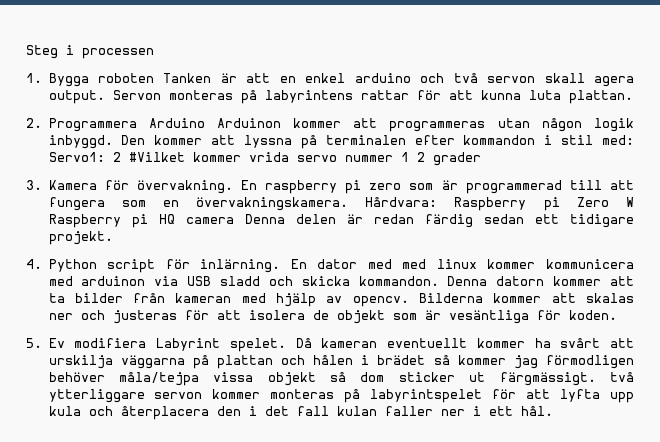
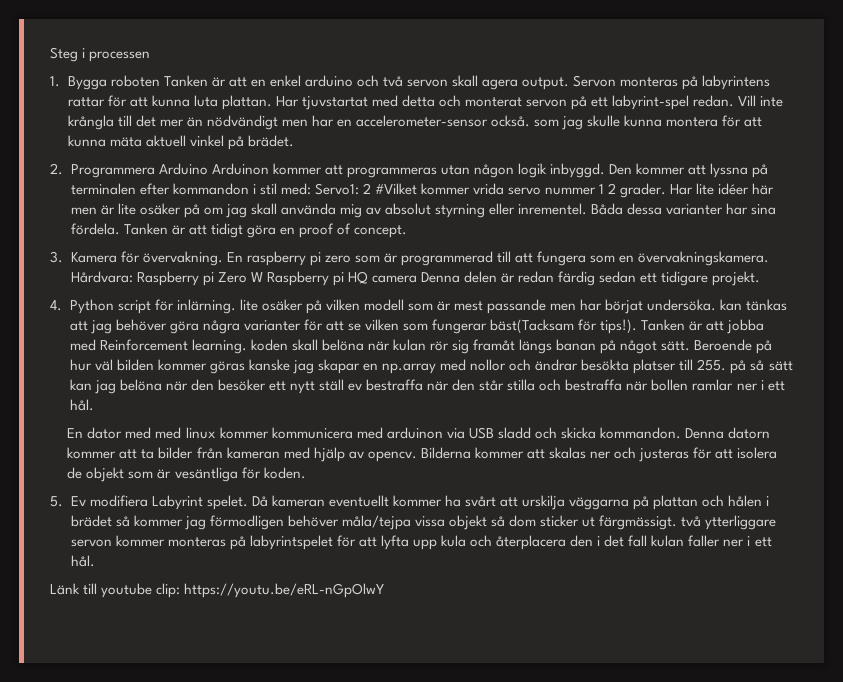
+ Har tjuvstartat med detta och monterat servon på ett labyrint-spel redan. Vill inte krångla till det mer än nödvändigt men har en accelerometer-sensor också. som jag skulle kunna montera för att kunna mäta aktuell vinkel på brädet.
- Den kommer att lyssna på terminalen efter kommandon i stil med: Servo1: 2 #Vilket kommer vrida servo nummer 1 2 grader
+ Den kommer att lyssna på terminalen efter kommandon i stil med: Servo1: 2 #Vilket kommer vrida servo nummer 1 2 grader. Har lite idéer här men är lite osäker på om jag skall använda mig av absolut styrning eller inrementel. Båda dessa varianter har sina fördela. Tanken är att tidigt göra en proof of concept.
- 4. Python script för inlärning. En dator med med linux kommer kommunicera med arduinon via USB sladd och skicka kommandon.
+ 4. Python script för inlärning. lite osäker på vilken modell som är mest passande men har börjat undersöka. kan tänkas att jag behöver göra några varianter för att se vilken som fungerar bäst(Tacksam för tips!). Tanken är att jobba med Reinforcement learning. koden skall belöna när kulan rör sig framåt längs banan på något sätt. Beroende på hur väl bilden kommer göras kanske jag skapar en np.array med nollor och ändrar besökta platser till 255. på så sätt kan jag belöna när den besöker ett nytt ställ ev bestraffa när den står stilla och bestraffa när bollen ramlar ner i ett hål.
+ En dator med med linux kommer kommunicera med arduinon via USB sladd och skicka kommandon.
+ Länk till youtube clip: https://youtu.be/eRL-nGpOlwY

